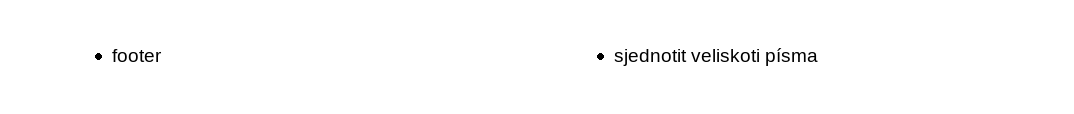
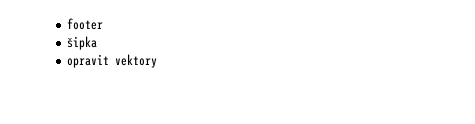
- sjednotit veliskoti písma
+ šipka
+ opravit vektory

